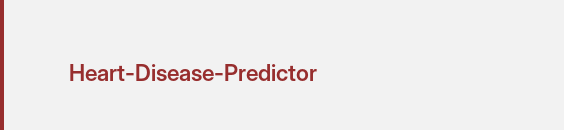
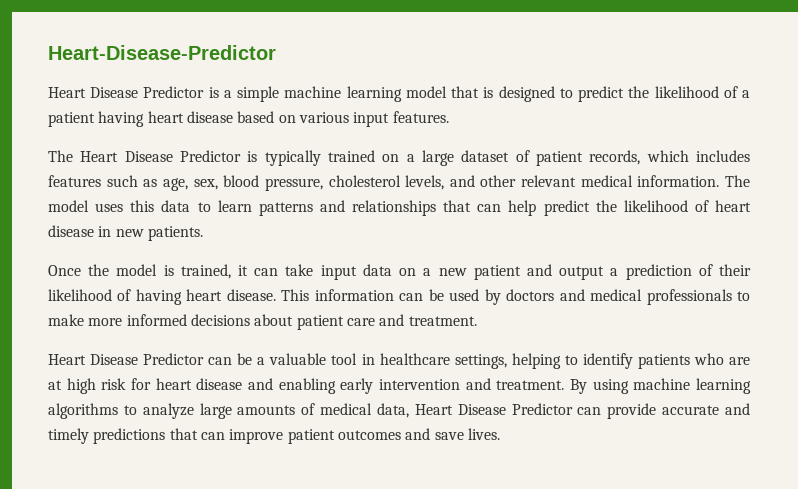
+ Heart Disease Predictor is a simple machine learning model that is designed to predict the likelihood of a patient having heart disease based on various input features.
+ The Heart Disease Predictor is typically trained on a large dataset of patient records, which includes features such as age, sex, blood pressure, cholesterol levels, and other relevant medical information. The model uses this data to learn patterns and relationships that can help predict the likelihood of heart disease in new patients.
+ Once the model is trained, it can take input data on a new patient and output a prediction of their likelihood of having heart disease. This information can be used by doctors and medical professionals to make more informed decisions about patient care and treatment.
+ Heart Disease Predictor can be a valuable tool in healthcare settings, helping to identify patients who are at high risk for heart disease and enabling early intervention and treatment. By using machine learning algorithms to analyze large amounts of medical data, Heart Disease Predictor can provide accurate and timely predictions that can improve patient outcomes and save lives.

